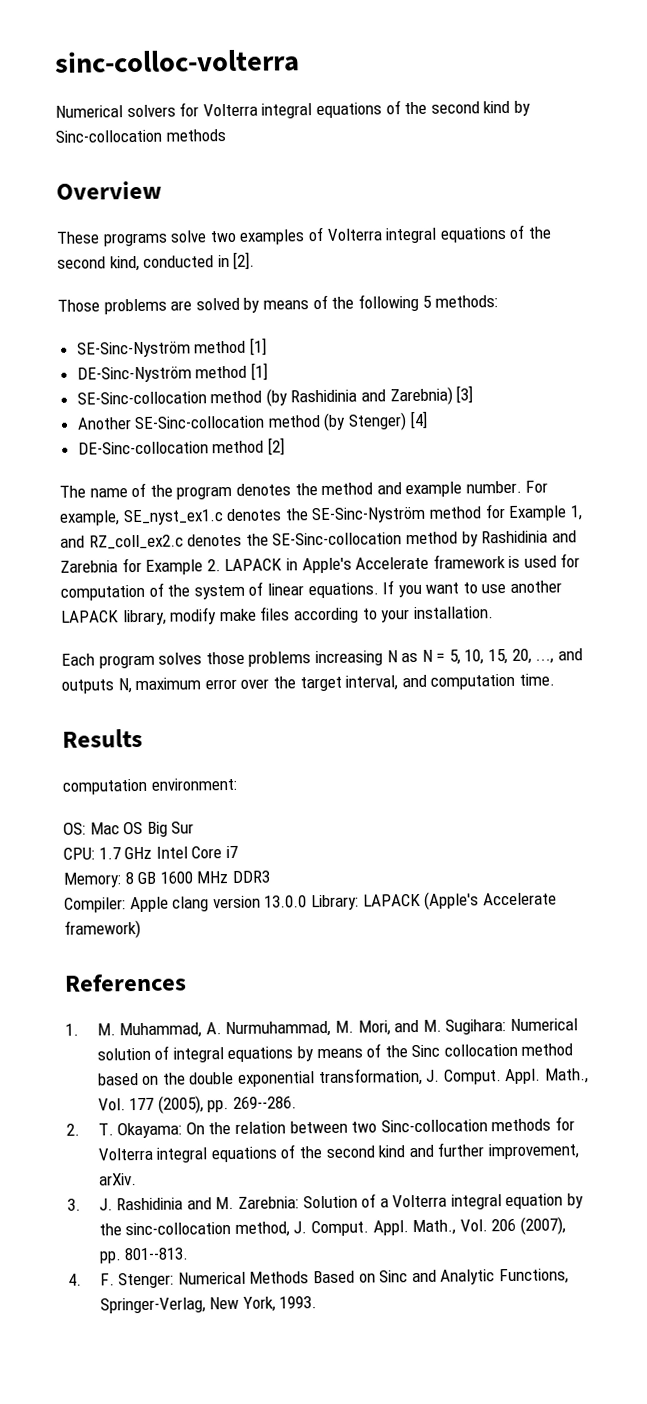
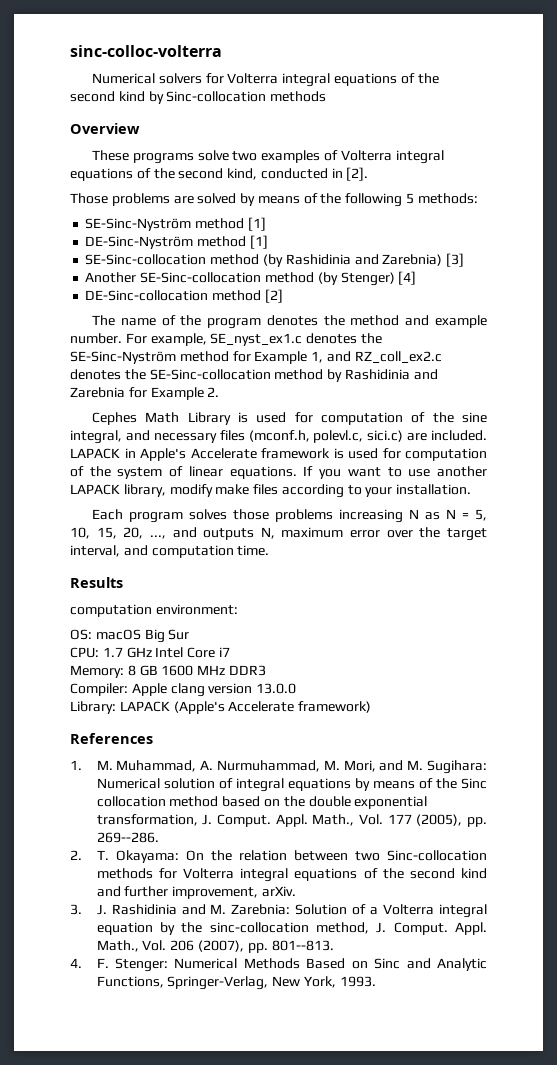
- For example, SE_nyst_ex1.c denotes the SE-Sinc-Nyström method for Example 1, and RZ_coll_ex2.c denotes the SE-Sinc-collocation method by Rashidinia and Zarebnia for Example 2. LAPACK in Apple's Accelerate framework is used for computation of the system of linear equations.
+ For example, SE_nyst_ex1.c denotes the SE-Sinc-Nyström method for Example 1, and RZ_coll_ex2.c denotes the SE-Sinc-collocation method by Rashidinia and Zarebnia for Example 2.
+ Cephes Math Library is used for computation of the sine integral, and necessary files (mconf.h, polevl.c, sici.c) are included. LAPACK in Apple's Accelerate framework is used for computation of the system of linear equations.
- OS: Mac OS Big Sur
+ OS: macOS Big Sur
- Compiler: Apple clang version 13.0.0 Library: LAPACK (Apple's Accelerate framework)
+ Compiler: Apple clang version 13.0.0
+ Library: LAPACK (Apple's Accelerate framework)

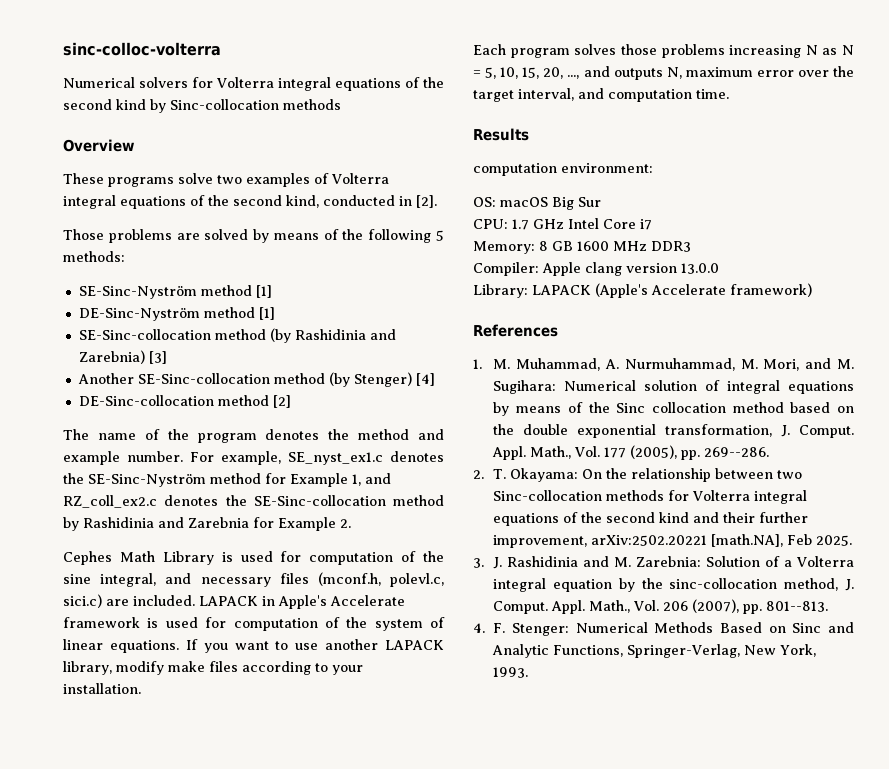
- 2. T. Okayama: On the relation between two Sinc-collocation methods for Volterra integral equations of the second kind and further improvement, arXiv.
+ 2. T. Okayama: On the relationship between two Sinc-collocation methods for Volterra integral equations of the second kind and their further improvement, arXiv:2502.20221 [math.NA], Feb 2025.

